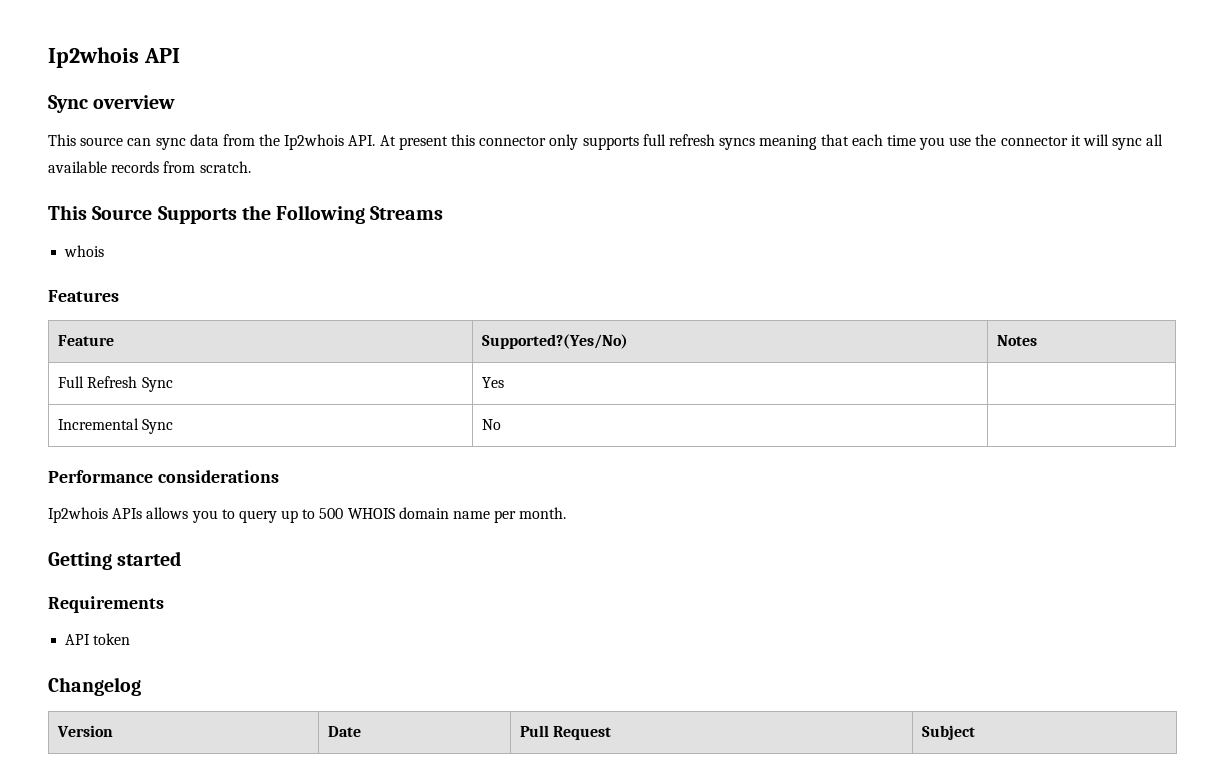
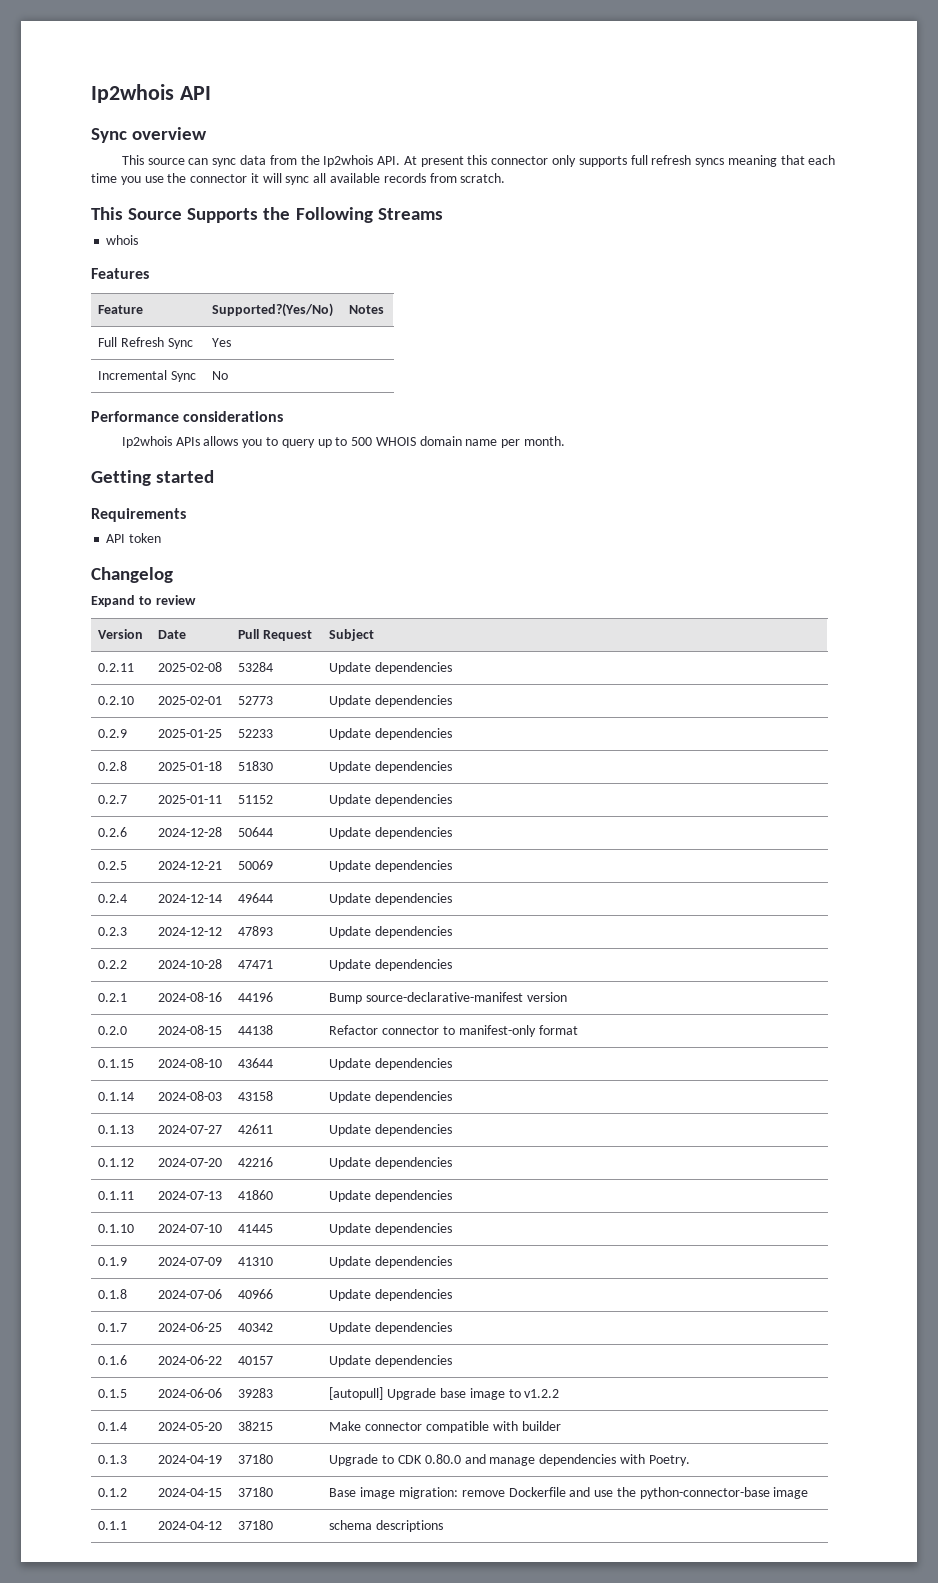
+ Expand to review
+ 0.2.11 | 2025-02-08 | 53284 | Update dependencies
+ 0.2.10 | 2025-02-01 | 52773 | Update dependencies
+ 0.2.9 | 2025-01-25 | 52233 | Update dependencies
+ 0.2.8 | 2025-01-18 | 51830 | Update dependencies
+ 0.2.7 | 2025-01-11 | 51152 | Update dependencies
+ 0.2.6 | 2024-12-28 | 50644 | Update dependencies
+ 0.2.5 | 2024-12-21 | 50069 | Update dependencies
+ 0.2.4 | 2024-12-14 | 49644 | Update dependencies
+ 0.2.3 | 2024-12-12 | 47893 | Update dependencies
+ 0.2.2 | 2024-10-28 | 47471 | Update dependencies
+ 0.2.1 | 2024-08-16 | 44196 | Bump source-declarative-manifest version
+ 0.2.0 | 2024-08-15 | 44138 | Refactor connector to manifest-only format
+ 0.1.15 | 2024-08-10 | 43644 | Update dependencies
+ 0.1.14 | 2024-08-03 | 43158 | Update dependencies
+ 0.1.13 | 2024-07-27 | 42611 | Update dependencies
+ 0.1.12 | 2024-07-20 | 42216 | Update dependencies
+ 0.1.11 | 2024-07-13 | 41860 | Update dependencies
+ 0.1.10 | 2024-07-10 | 41445 | Update dependencies
+ 0.1.9 | 2024-07-09 | 41310 | Update dependencies
+ 0.1.8 | 2024-07-06 | 40966 | Update dependencies
+ 0.1.7 | 2024-06-25 | 40342 | Update dependencies
+ 0.1.6 | 2024-06-22 | 40157 | Update dependencies
+ 0.1.5 | 2024-06-06 | 39283 | [autopull] Upgrade base image to v1.2.2
+ 0.1.4 | 2024-05-20 | 38215 | Make connector compatible with builder
+ 0.1.3 | 2024-04-19 | 37180 | Upgrade to CDK 0.80.0 and manage dependencies with Poetry.
+ 0.1.2 | 2024-04-15 | 37180 | Base image migration: remove Dockerfile and use the python-connector-base image
+ 0.1.1 | 2024-04-12 | 37180 | schema descriptions

